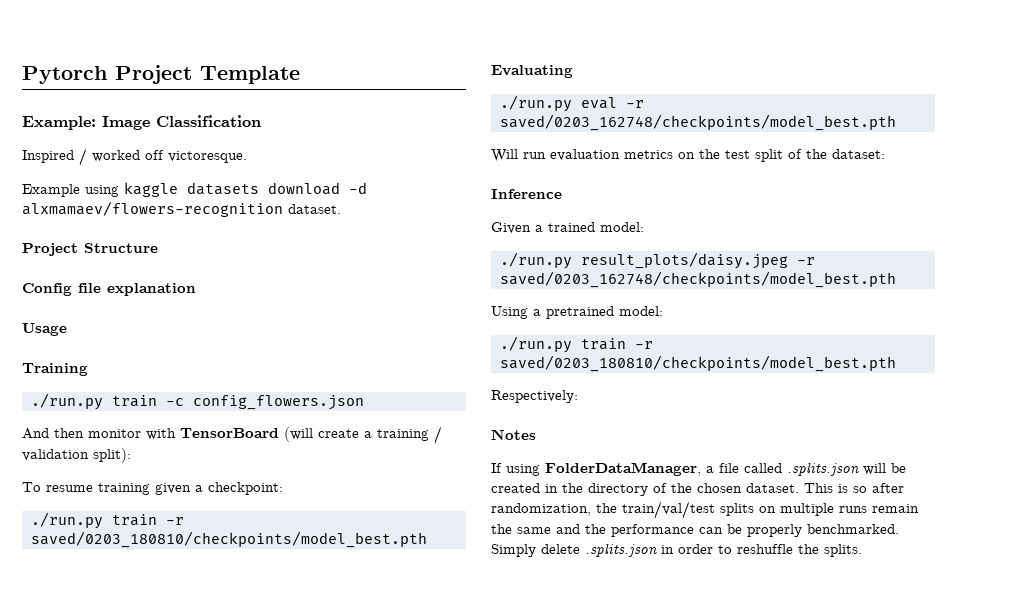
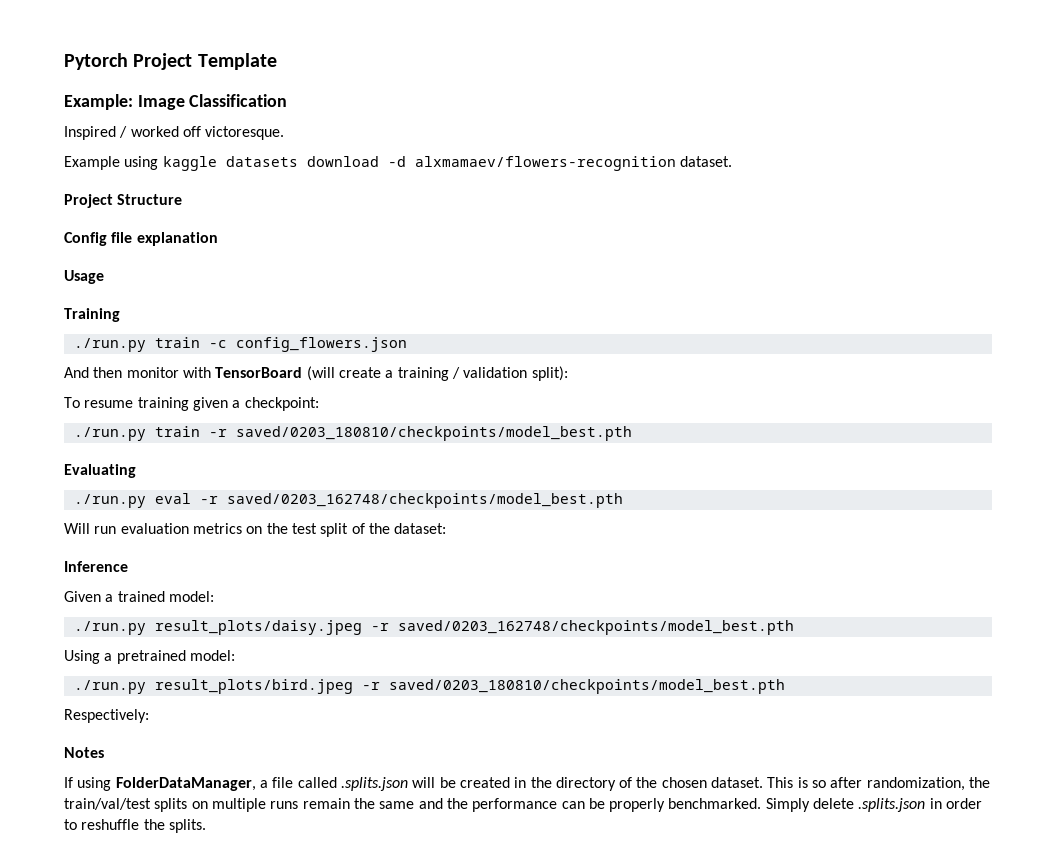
  Using a pretrained model:
- ./run.py train -r saved/0203_180810/checkpoints/model_best.pth
+ ./run.py result_plots/bird.jpeg -r saved/0203_180810/checkpoints/model_best.pth

